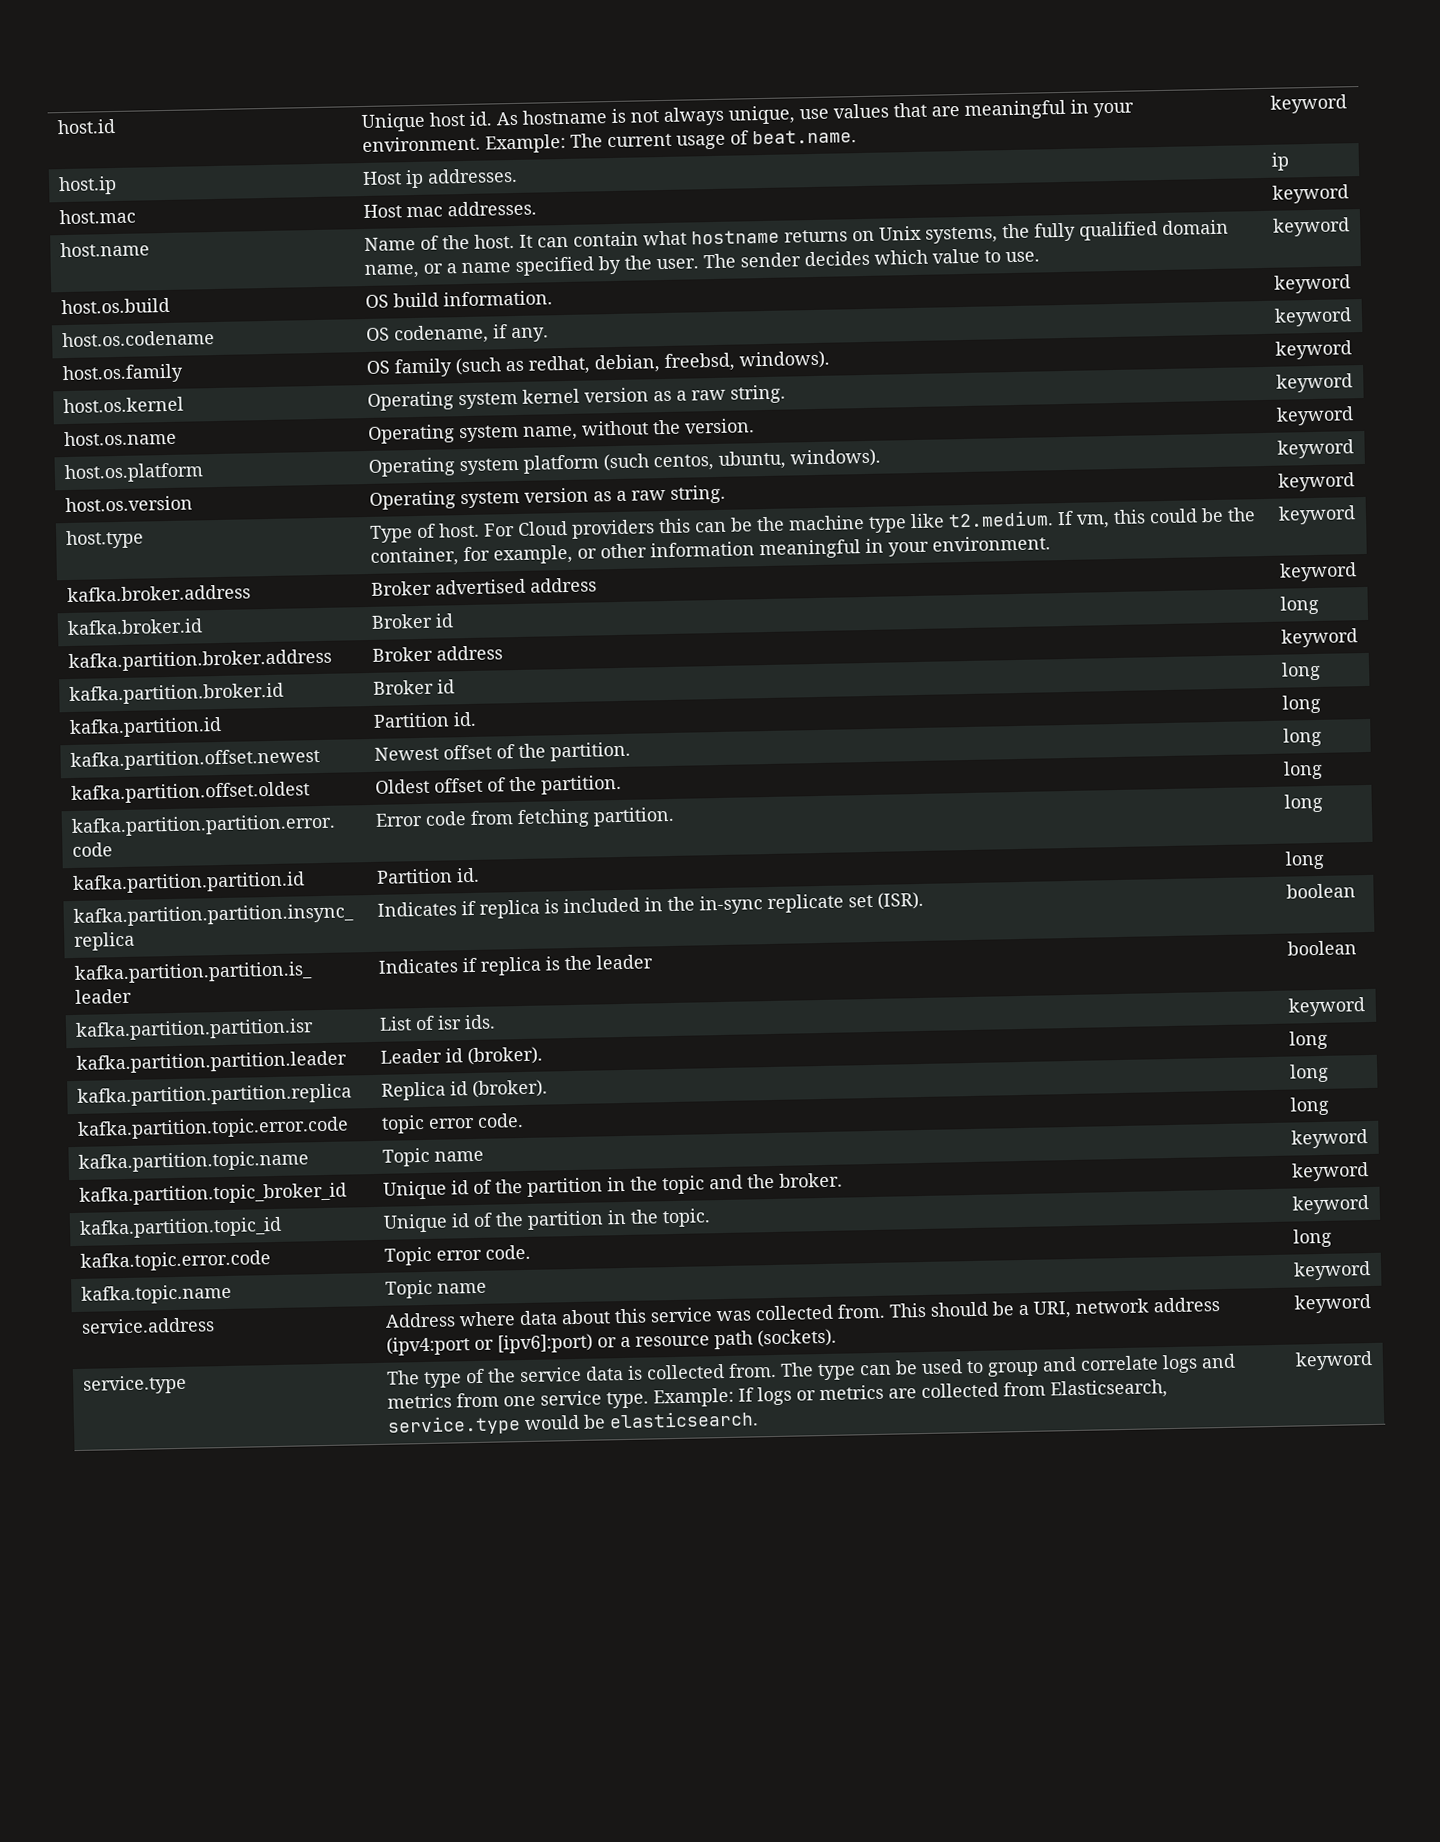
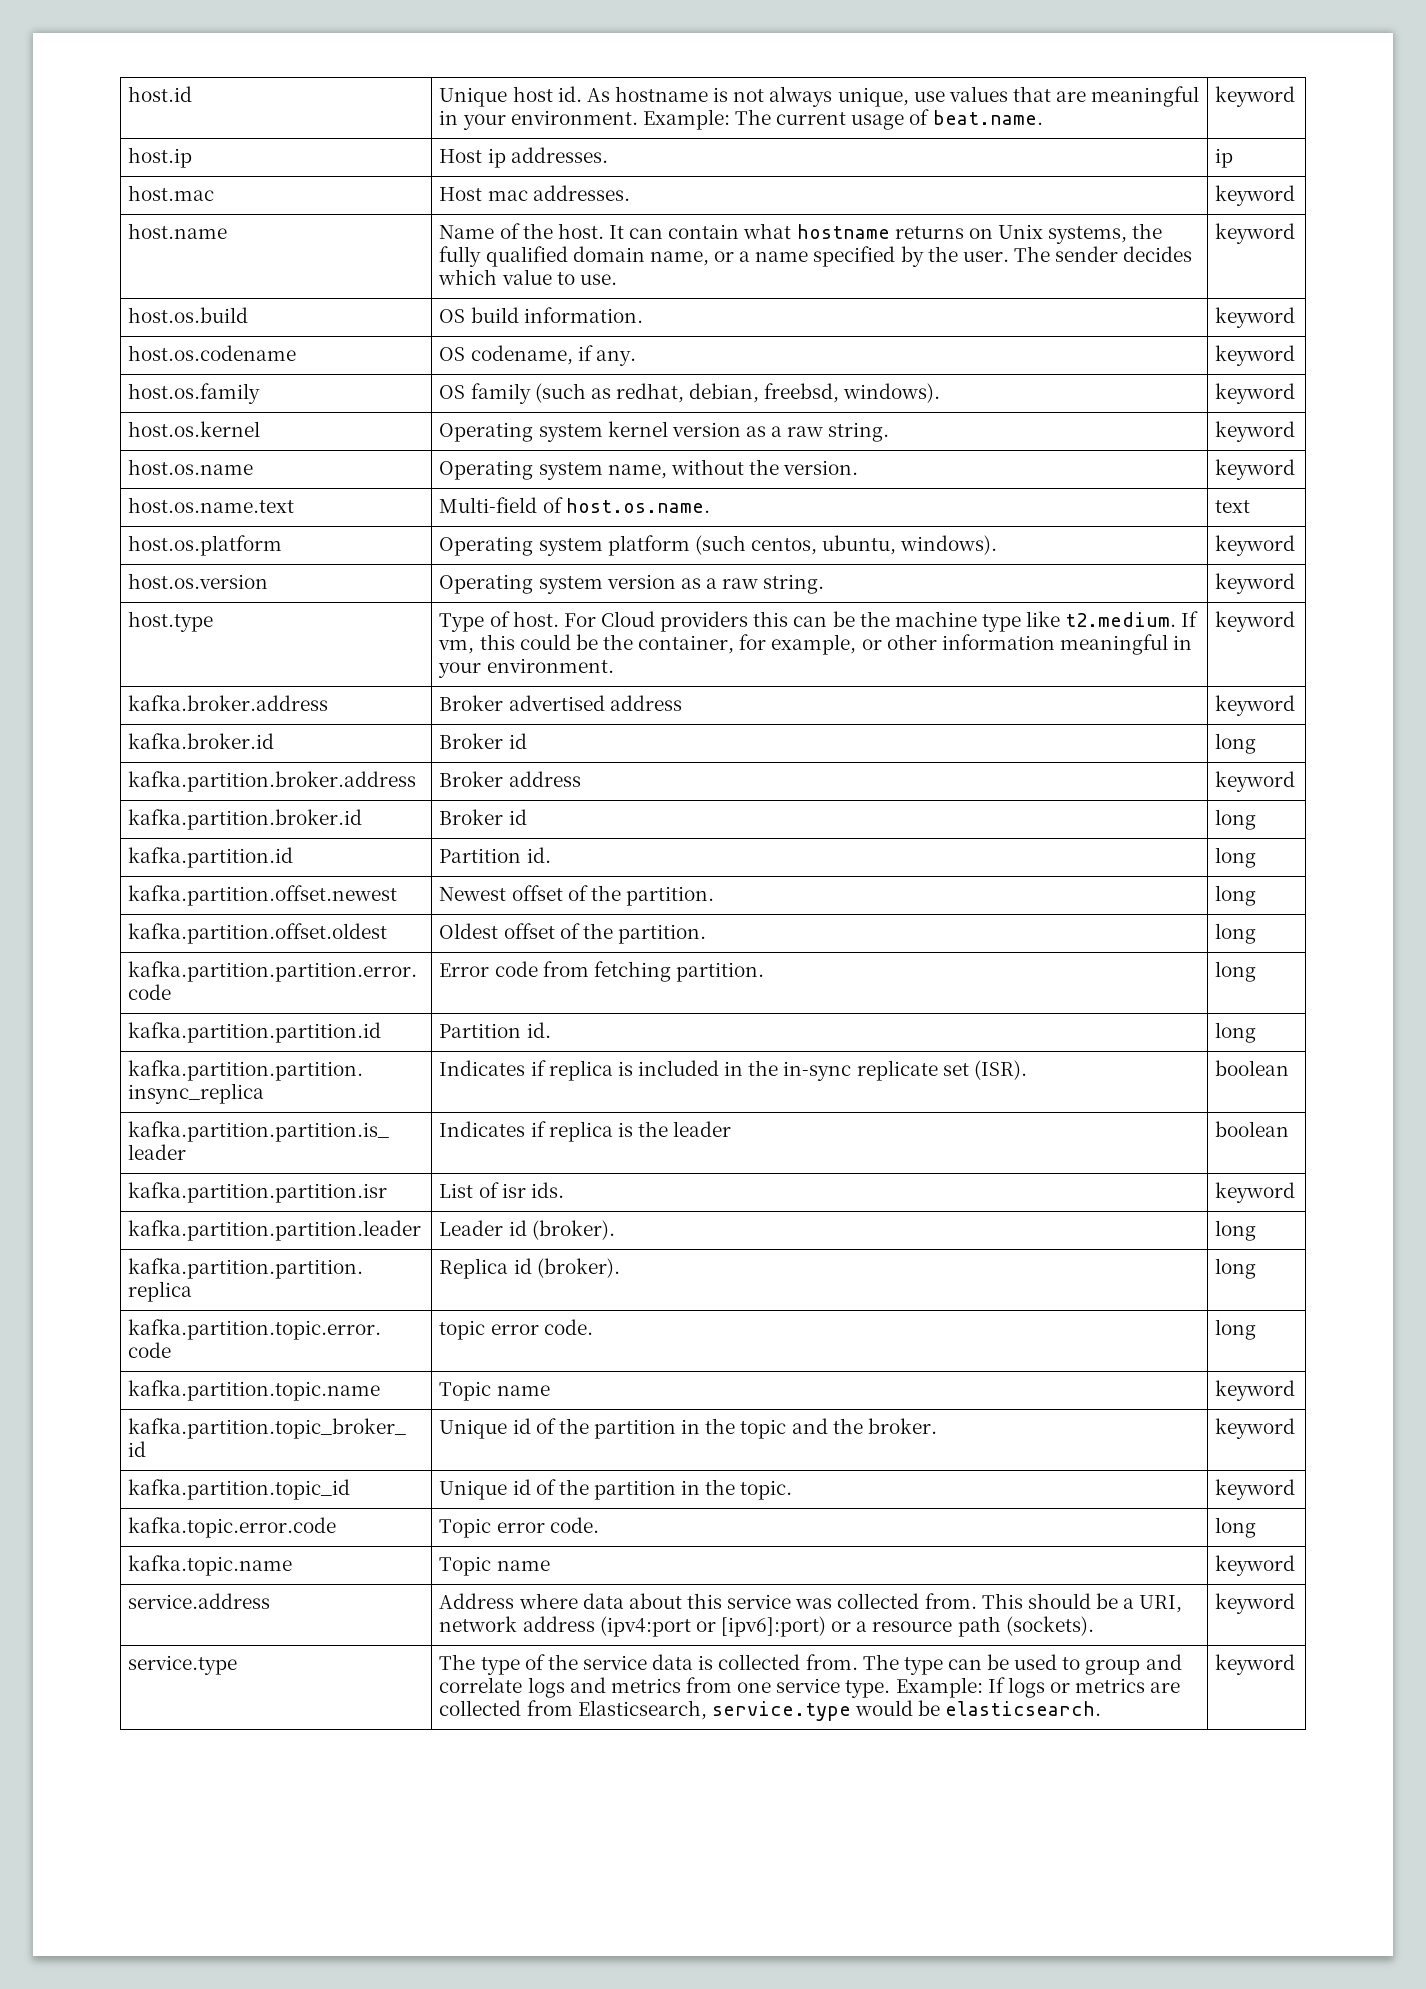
+ host.os.name.text | Multi-field of host.os.name. | text

